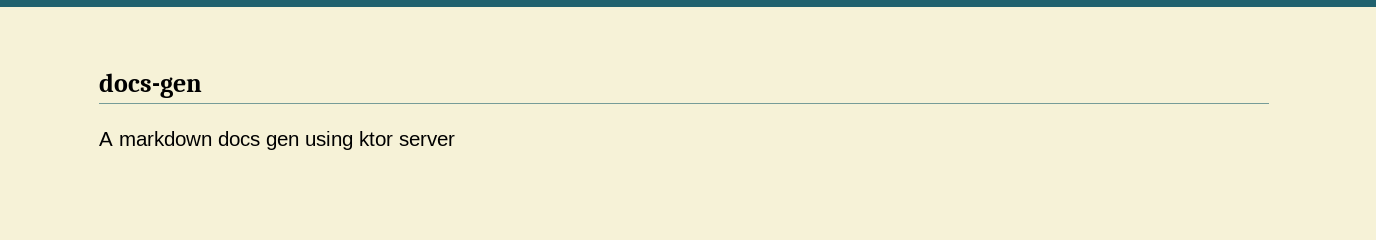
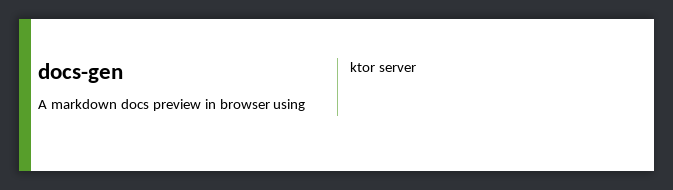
- A markdown docs gen using ktor server
+ A markdown docs preview in browser using ktor server

